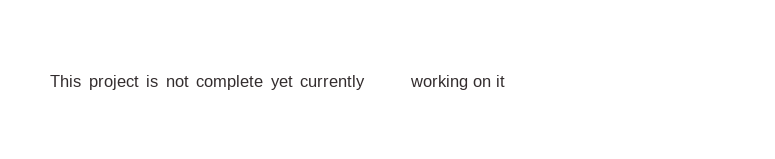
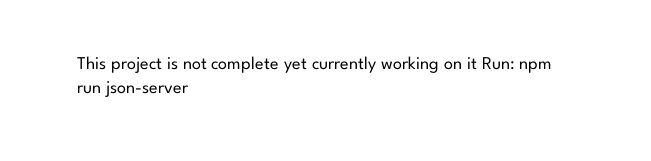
- This project is not complete yet currently working on it
+ This project is not complete yet currently working on it Run: npm run json-server

